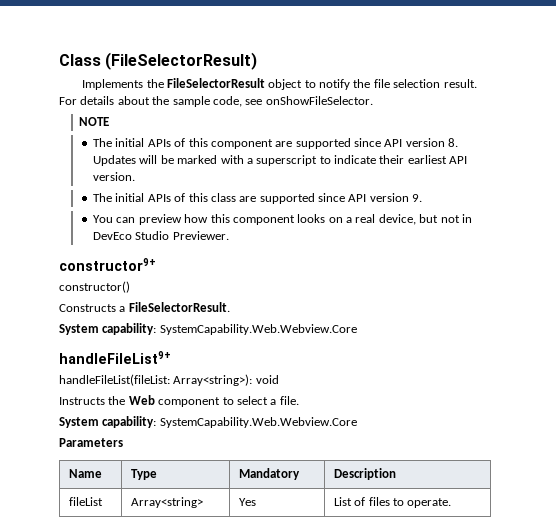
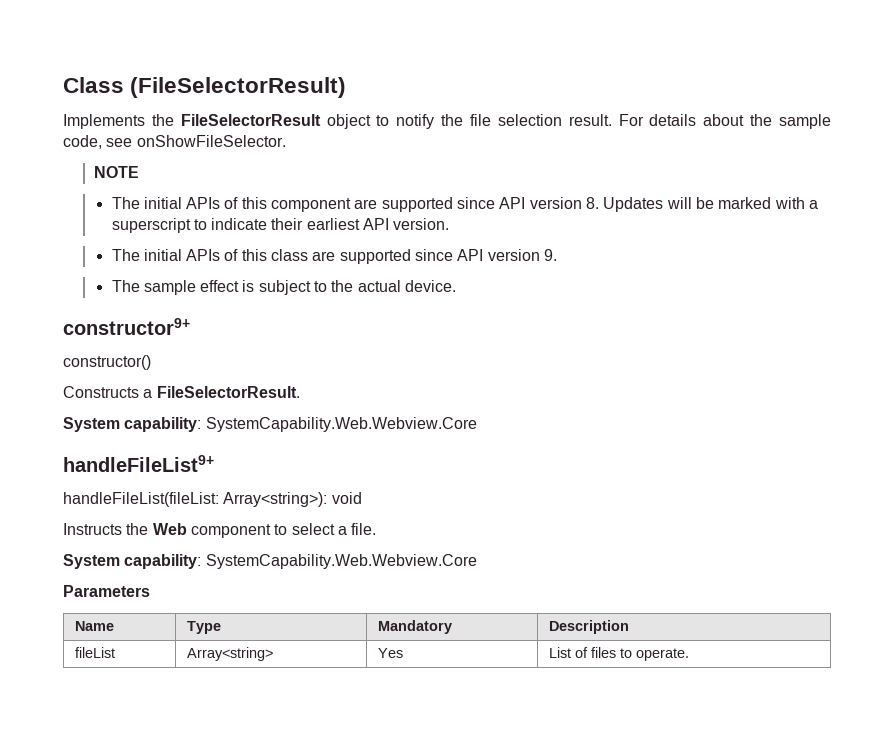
- You can preview how this component looks on a real device, but not in DevEco Studio Previewer.
+ The sample effect is subject to the actual device.

